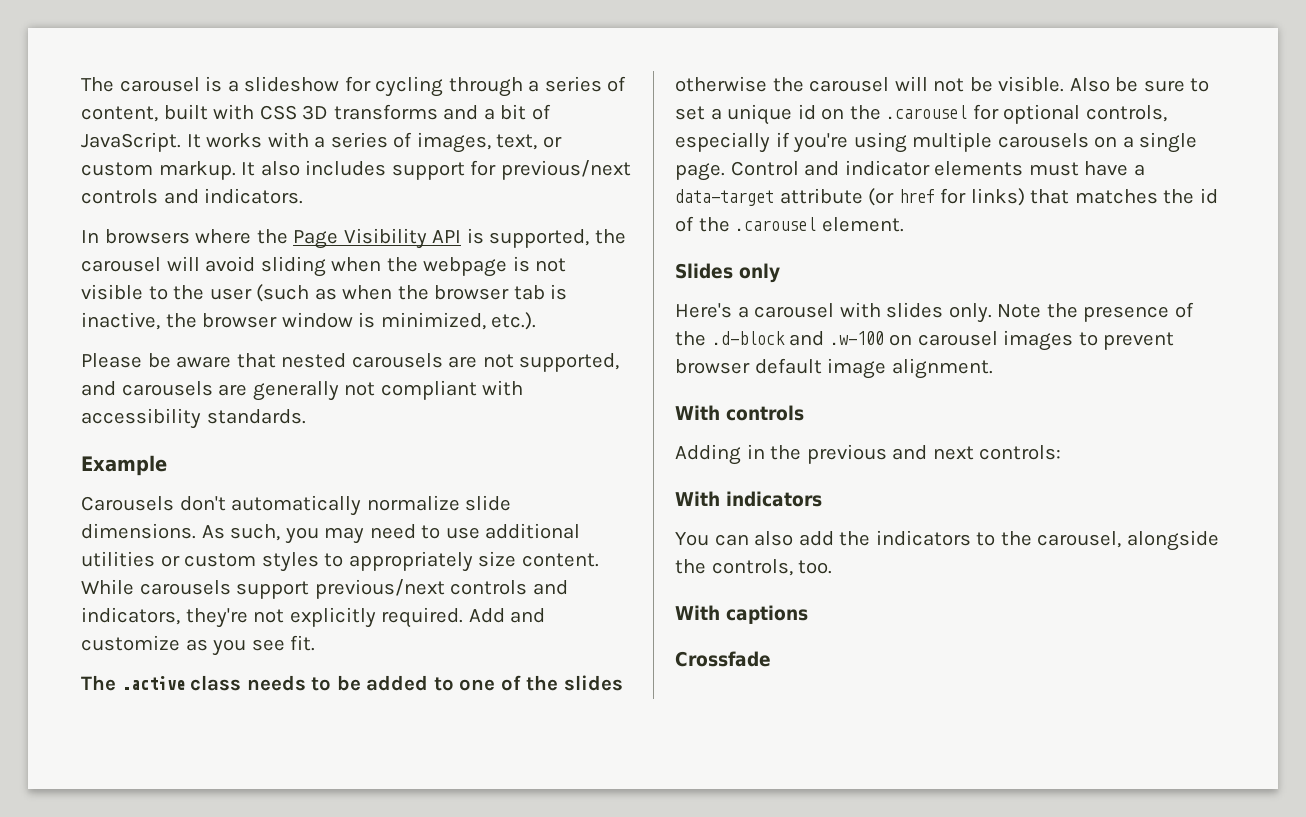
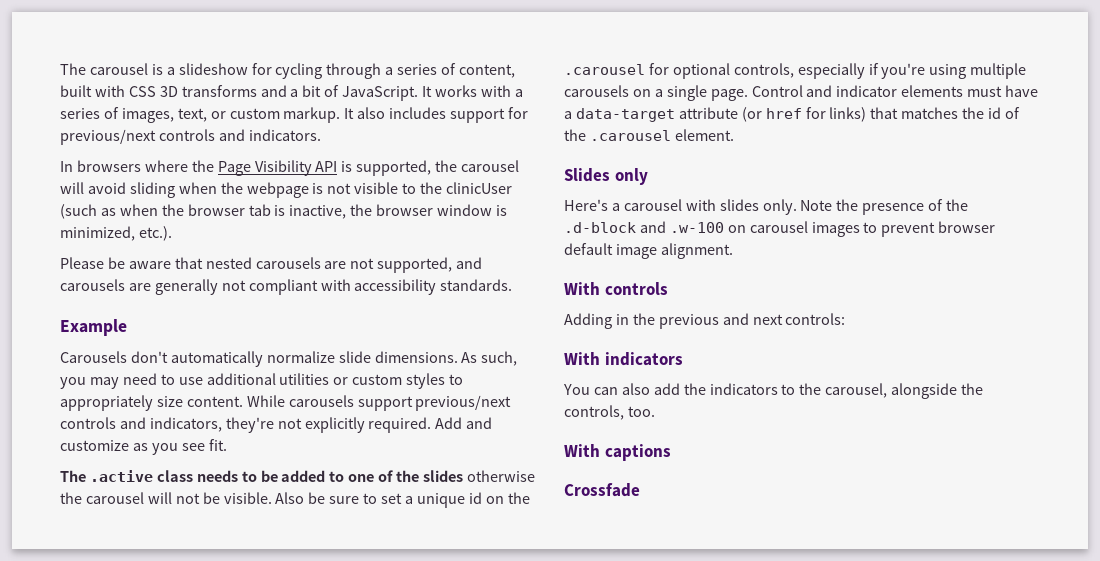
- In browsers where the Page Visibility API is supported, the carousel will avoid sliding when the webpage is not visible to the user (such as when the browser tab is inactive, the browser window is minimized, etc.).
+ In browsers where the Page Visibility API is supported, the carousel will avoid sliding when the webpage is not visible to the clinicUser (such as when the browser tab is inactive, the browser window is minimized, etc.).

